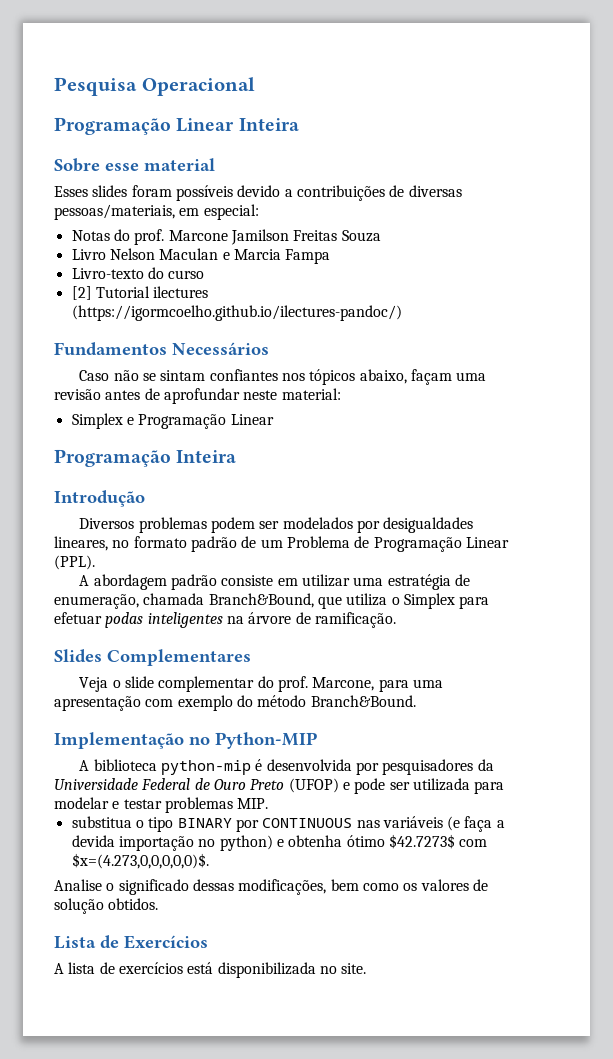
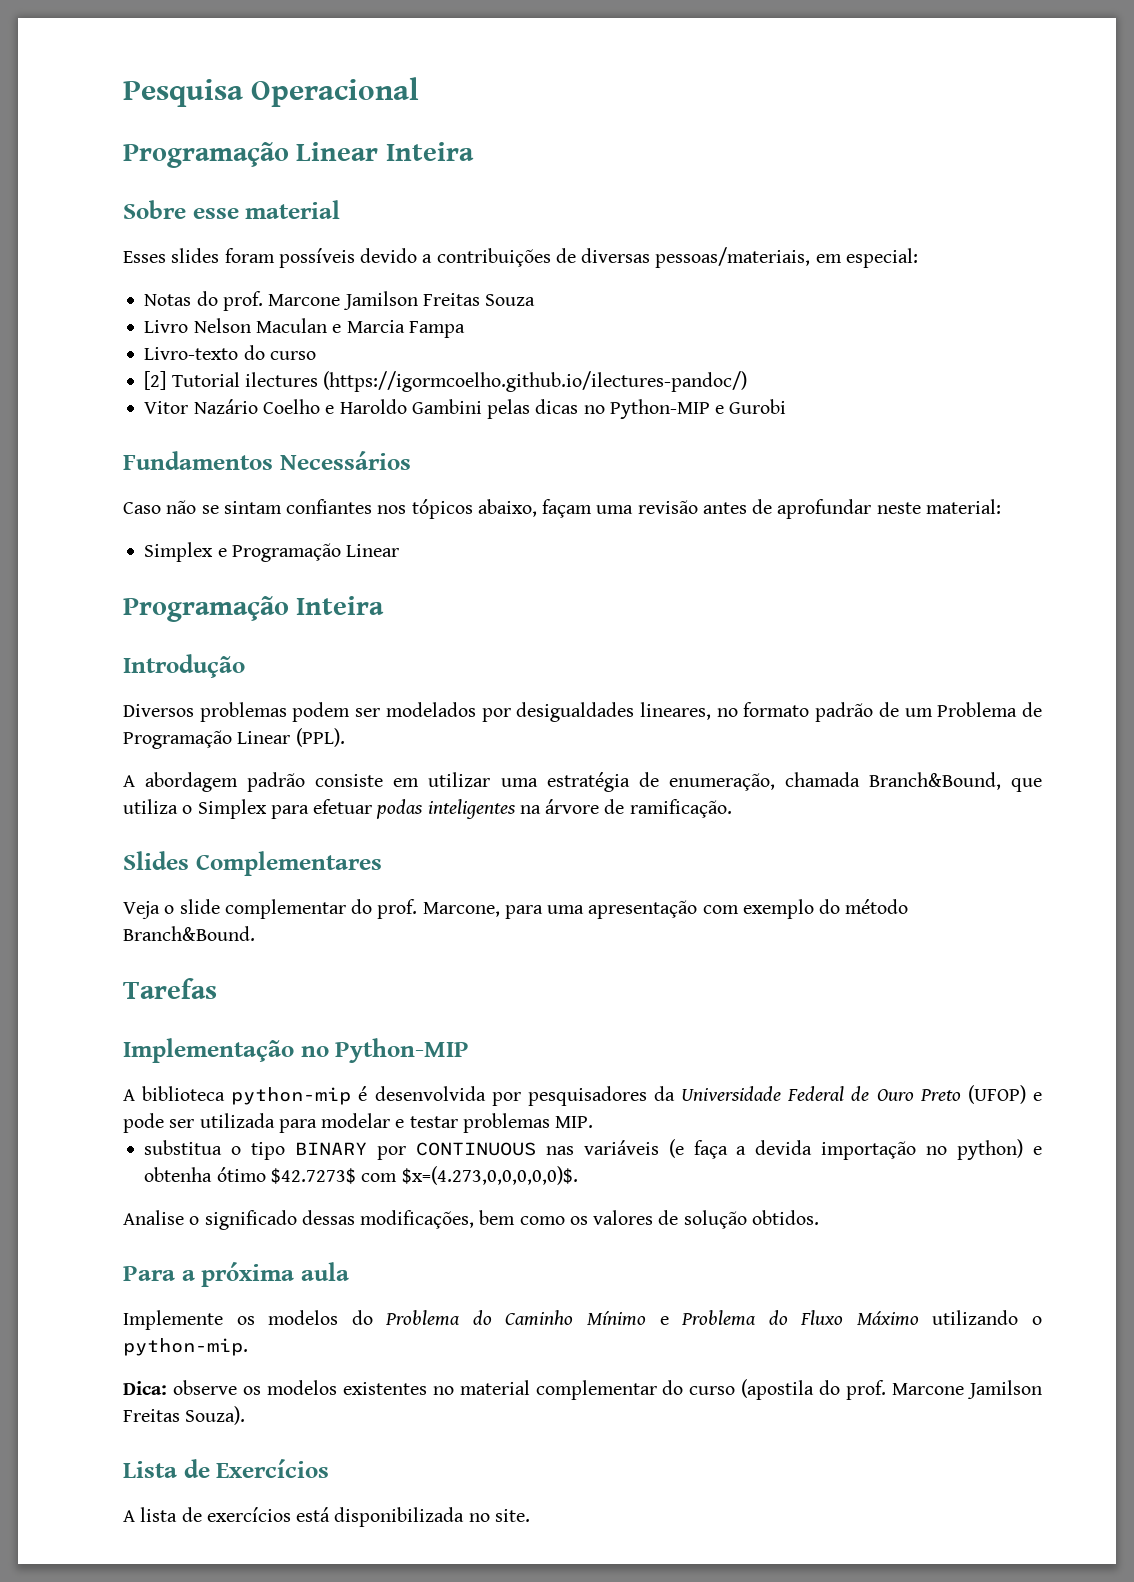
+ Vitor Nazário Coelho e Haroldo Gambini pelas dicas no Python-MIP e Gurobi
+ Tarefas
+ Para a próxima aula
+ Implemente os modelos do Problema do Caminho Mínimo e Problema do Fluxo Máximo utilizando o python-mip.
+ Dica: observe os modelos existentes no material complementar do curso (apostila do prof. Marcone Jamilson Freitas Souza).

